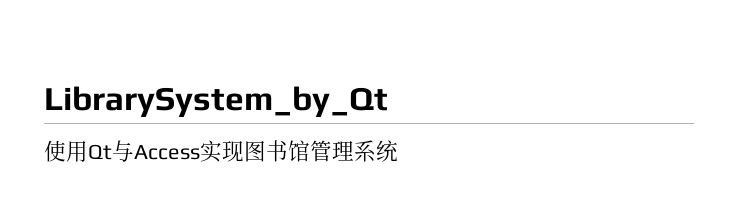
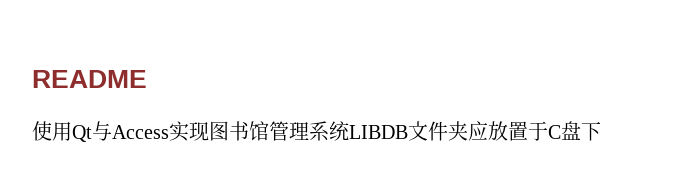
- LibrarySystem_by_Qt
+ README
- 使用Qt与Access实现图书馆管理系统
+ 使用Qt与Access实现图书馆管理系统LIBDB文件夹应放置于C盘下

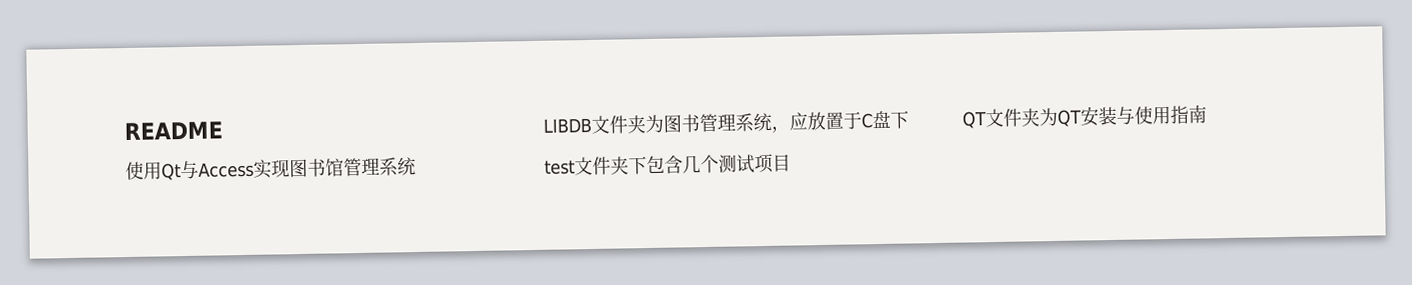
- 使用Qt与Access实现图书馆管理系统LIBDB文件夹应放置于C盘下
+ 使用Qt与Access实现图书馆管理系统
+ LIBDB文件夹为图书管理系统，应放置于C盘下
+ test文件夹下包含几个测试项目
+ QT文件夹为QT安装与使用指南

